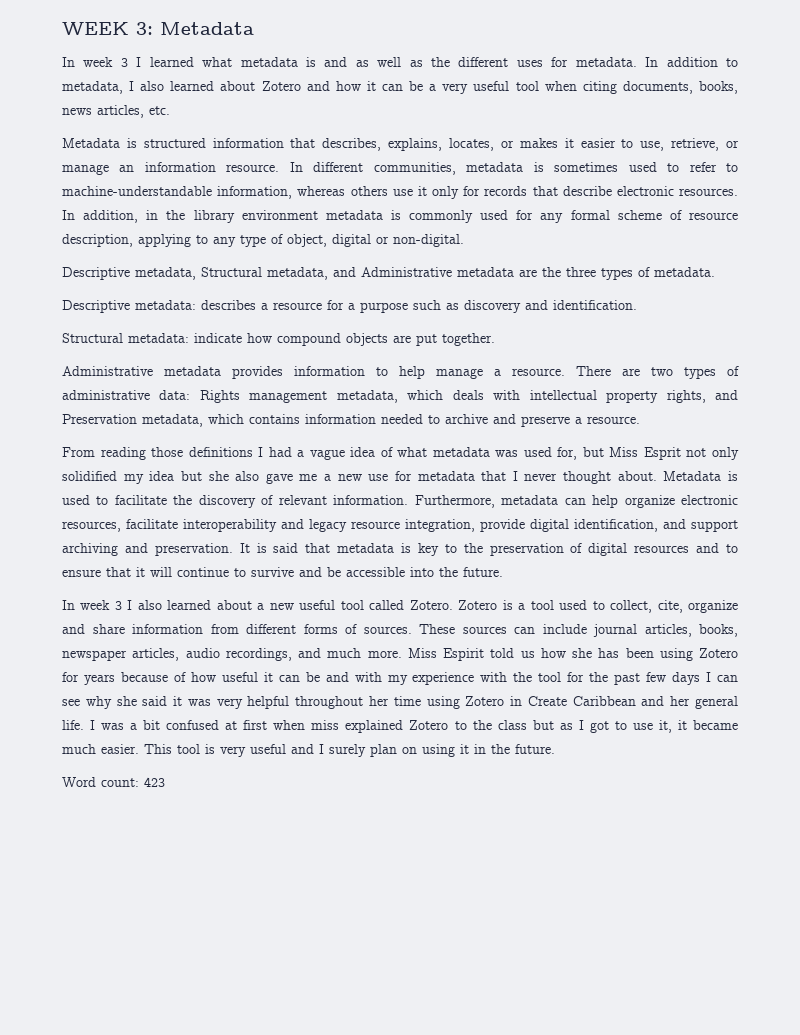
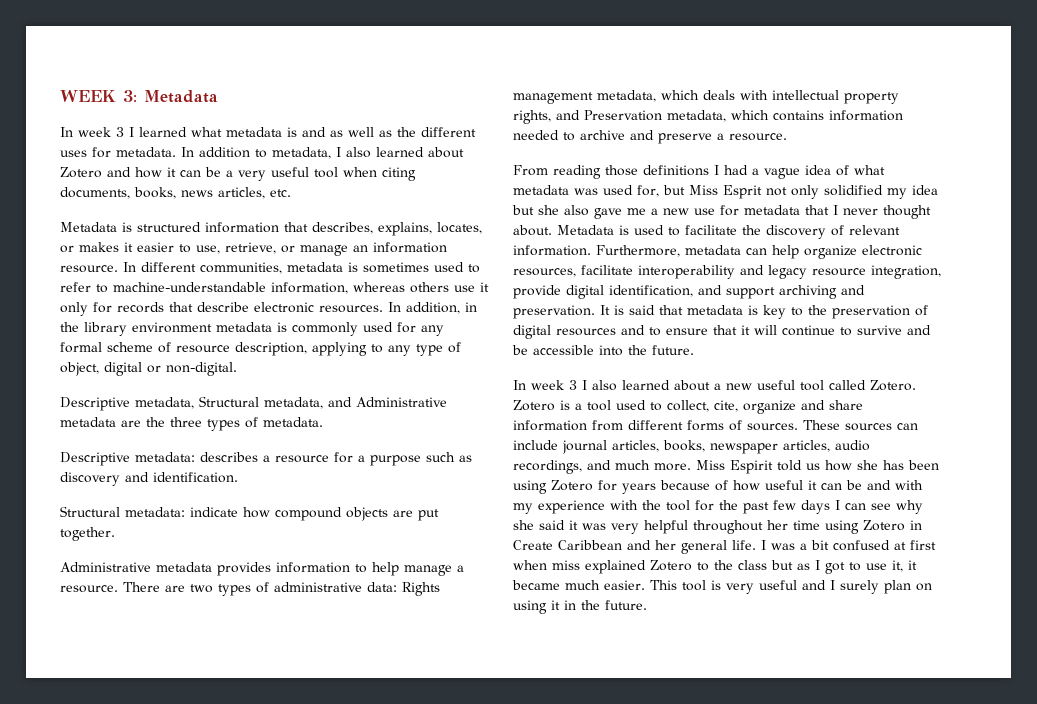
- Word count: 423

